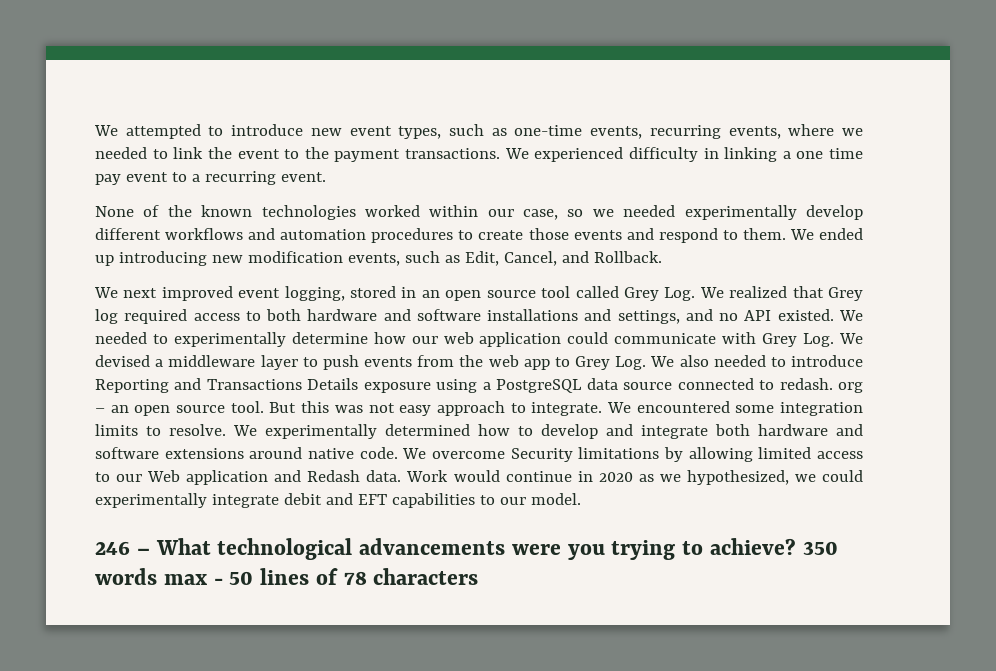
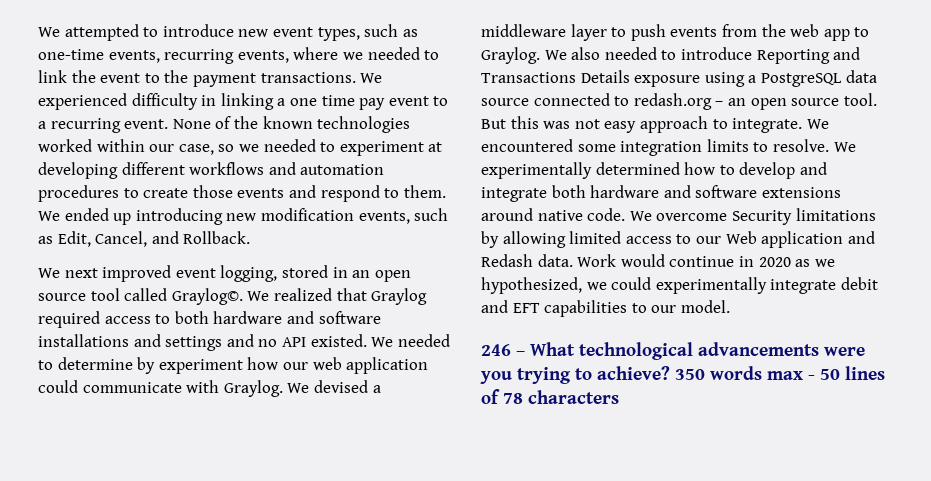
- We experienced difficulty in linking a one time pay event to a recurring event.
- None of the known technologies worked within our case, so we needed experimentally develop different workflows and automation procedures to create those events and respond to them.
+ We experienced difficulty in linking a one time pay event to a recurring event. None of the known technologies worked within our case, so we needed to experiment at developing different workflows and automation procedures to create those events and respond to them.
- We next improved event logging, stored in an open source tool called Grey Log. We realized that Grey log required access to both hardware and software installations and settings, and no API existed.
+ We next improved event logging, stored in an open source tool called Graylog©. We realized that Graylog required access to both hardware and software installations and settings and no API existed.
- We needed to experimentally determine how our web application could communicate with Grey Log. We devised a middleware layer to push events from the web app to Grey Log. We also needed to introduce Reporting and Transactions Details exposure using a PostgreSQL data source connected to redash. org – an open source tool.
+ We needed to determine by experiment how our web application could communicate with Graylog. We devised a middleware layer to push events from the web app to Graylog. We also needed to introduce Reporting and Transactions Details exposure using a PostgreSQL data source connected to redash.org – an open source tool.

